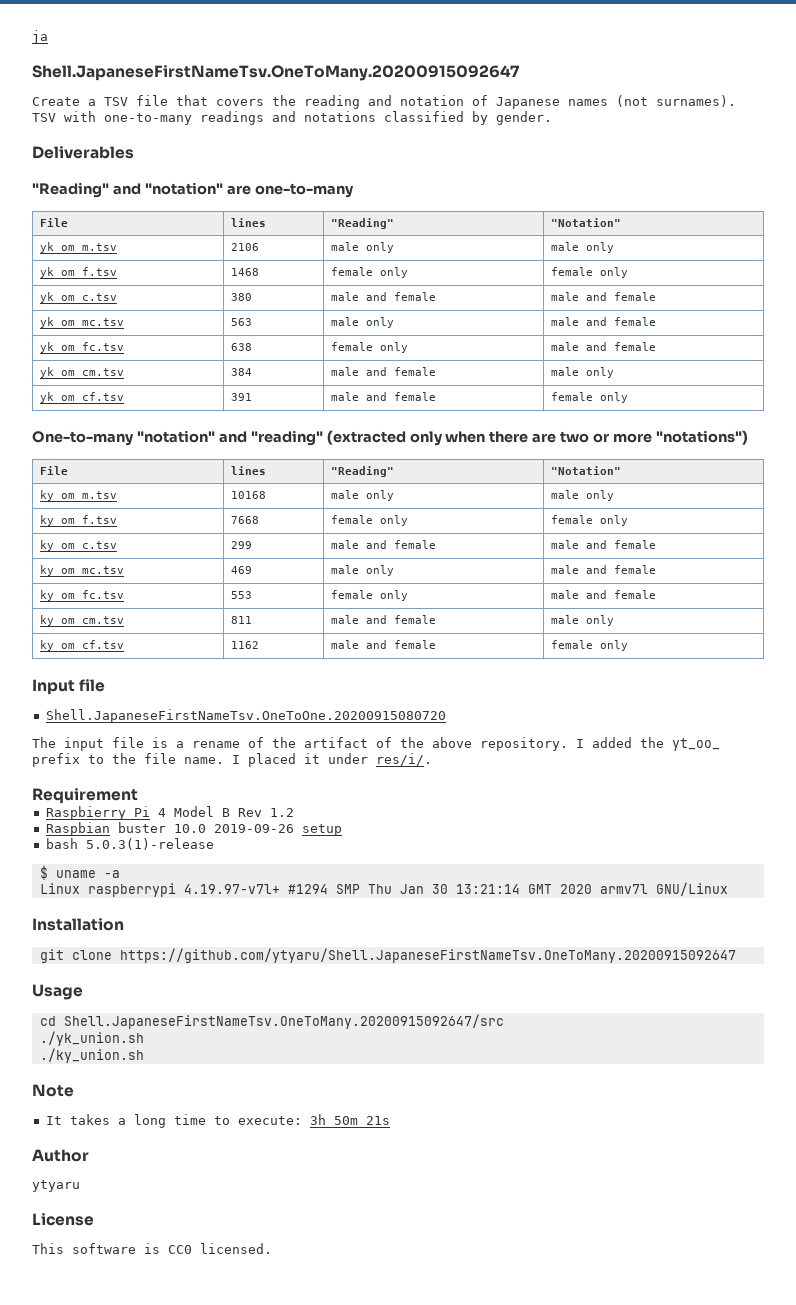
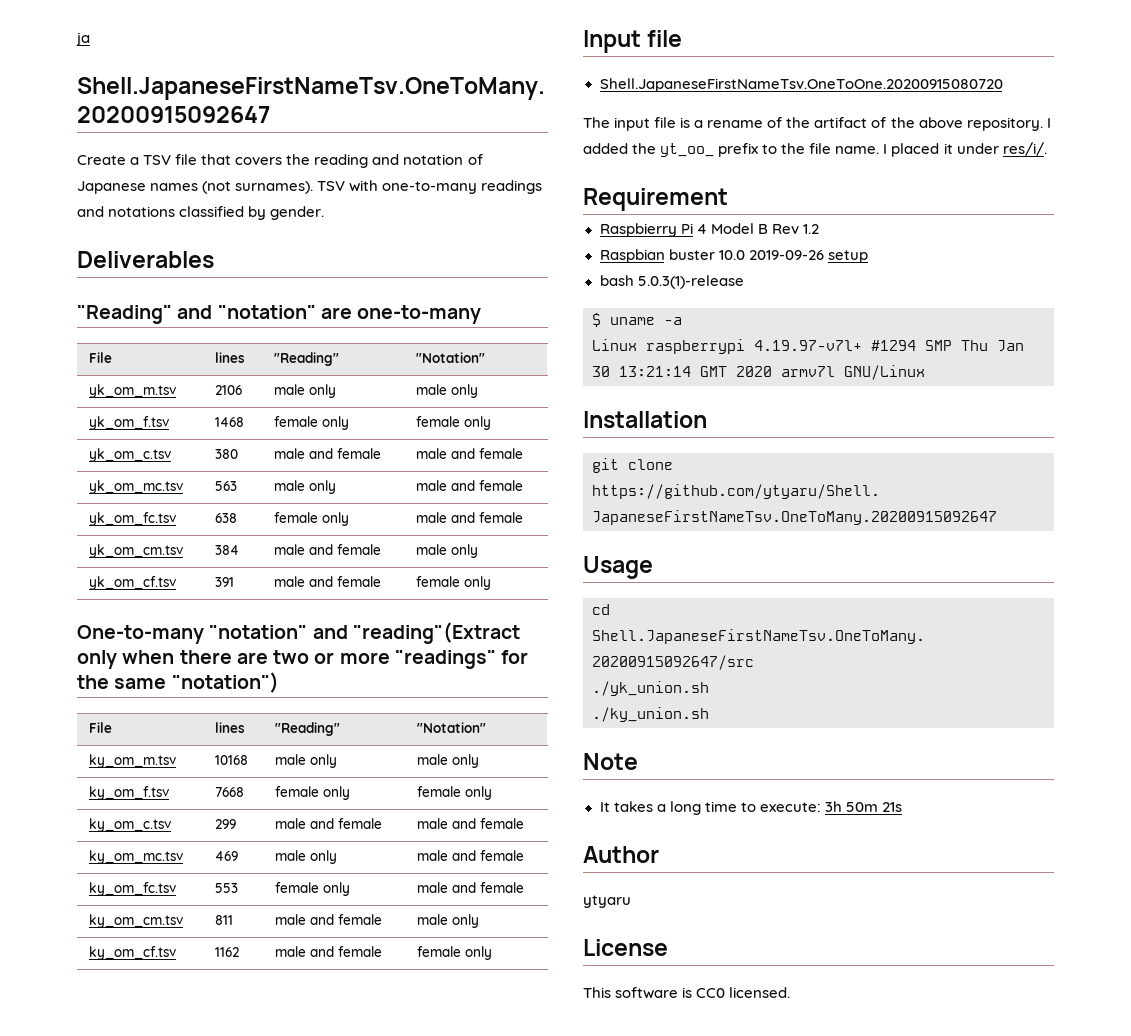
- One-to-many "notation" and "reading" (extracted only when there are two or more "notations")
+ One-to-many "notation" and "reading"(Extract only when there are two or more "readings" for the same "notation")

